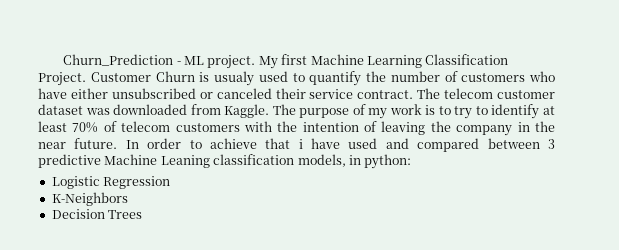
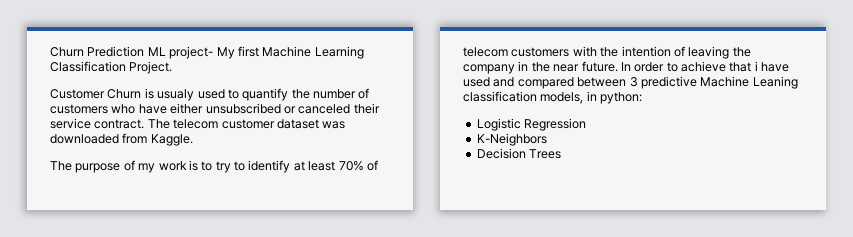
- Churn_Prediction - ML project. My first Machine Learning Classification Project. Customer Churn is usualy used to quantify the number of customers who have either unsubscribed or canceled their service contract.
+ Churn Prediction ML project- My first Machine Learning Classification Project.
+ Customer Churn is usualy used to quantify the number of customers who have either unsubscribed or canceled their service contract.
- The telecom customer dataset was downloaded from Kaggle. The purpose of my work is to try to identify at least 70% of telecom customers with the intention of leaving the company in the near future.
+ The telecom customer dataset was downloaded from Kaggle.
+ The purpose of my work is to try to identify at least 70% of telecom customers with the intention of leaving the company in the near future.

